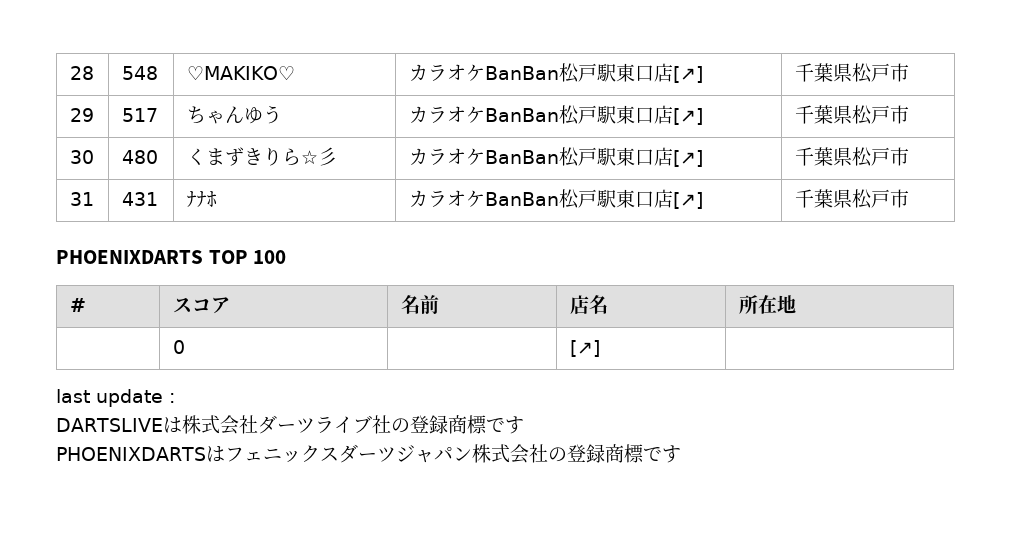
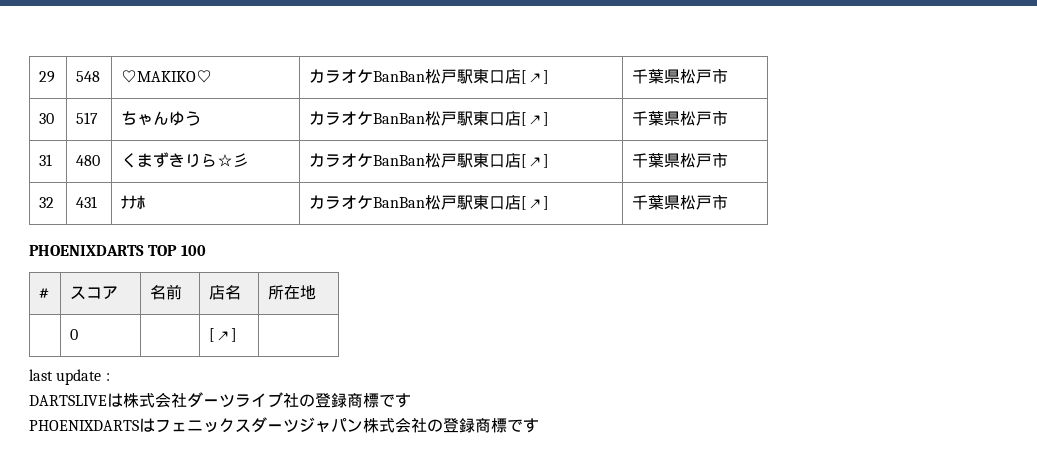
- 28 | 548 | ♡MAKIKO♡ | カラオケBanBan松戸駅東口店[↗] | 千葉県松戸市
+ 29 | 548 | ♡MAKIKO♡ | カラオケBanBan松戸駅東口店[↗] | 千葉県松戸市
- 29 | 517 | ちゃんゆう | カラオケBanBan松戸駅東口店[↗] | 千葉県松戸市
+ 30 | 517 | ちゃんゆう | カラオケBanBan松戸駅東口店[↗] | 千葉県松戸市
- 30 | 480 | くまずきりら☆彡 | カラオケBanBan松戸駅東口店[↗] | 千葉県松戸市
+ 31 | 480 | くまずきりら☆彡 | カラオケBanBan松戸駅東口店[↗] | 千葉県松戸市
- 31 | 431 | ﾅﾅﾎ | カラオケBanBan松戸駅東口店[↗] | 千葉県松戸市
+ 32 | 431 | ﾅﾅﾎ | カラオケBanBan松戸駅東口店[↗] | 千葉県松戸市

